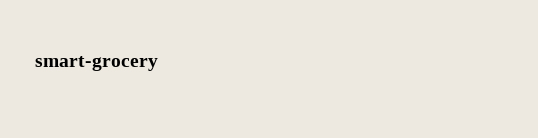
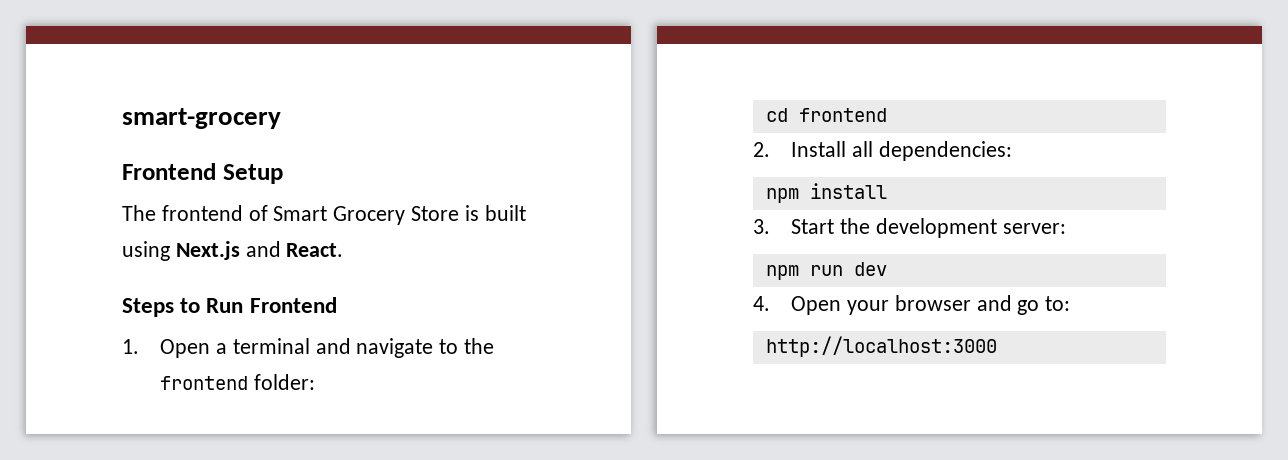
+ Frontend Setup
+ The frontend of Smart Grocery Store is built using Next.js and React.
+ Steps to Run Frontend
+ 1. Open a terminal and navigate to the frontend folder:
+ cd frontend
+ 2. Install all dependencies:
+ npm install
+ 3. Start the development server:
+ npm run dev
+ 4. Open your browser and go to:
+ http://localhost:3000

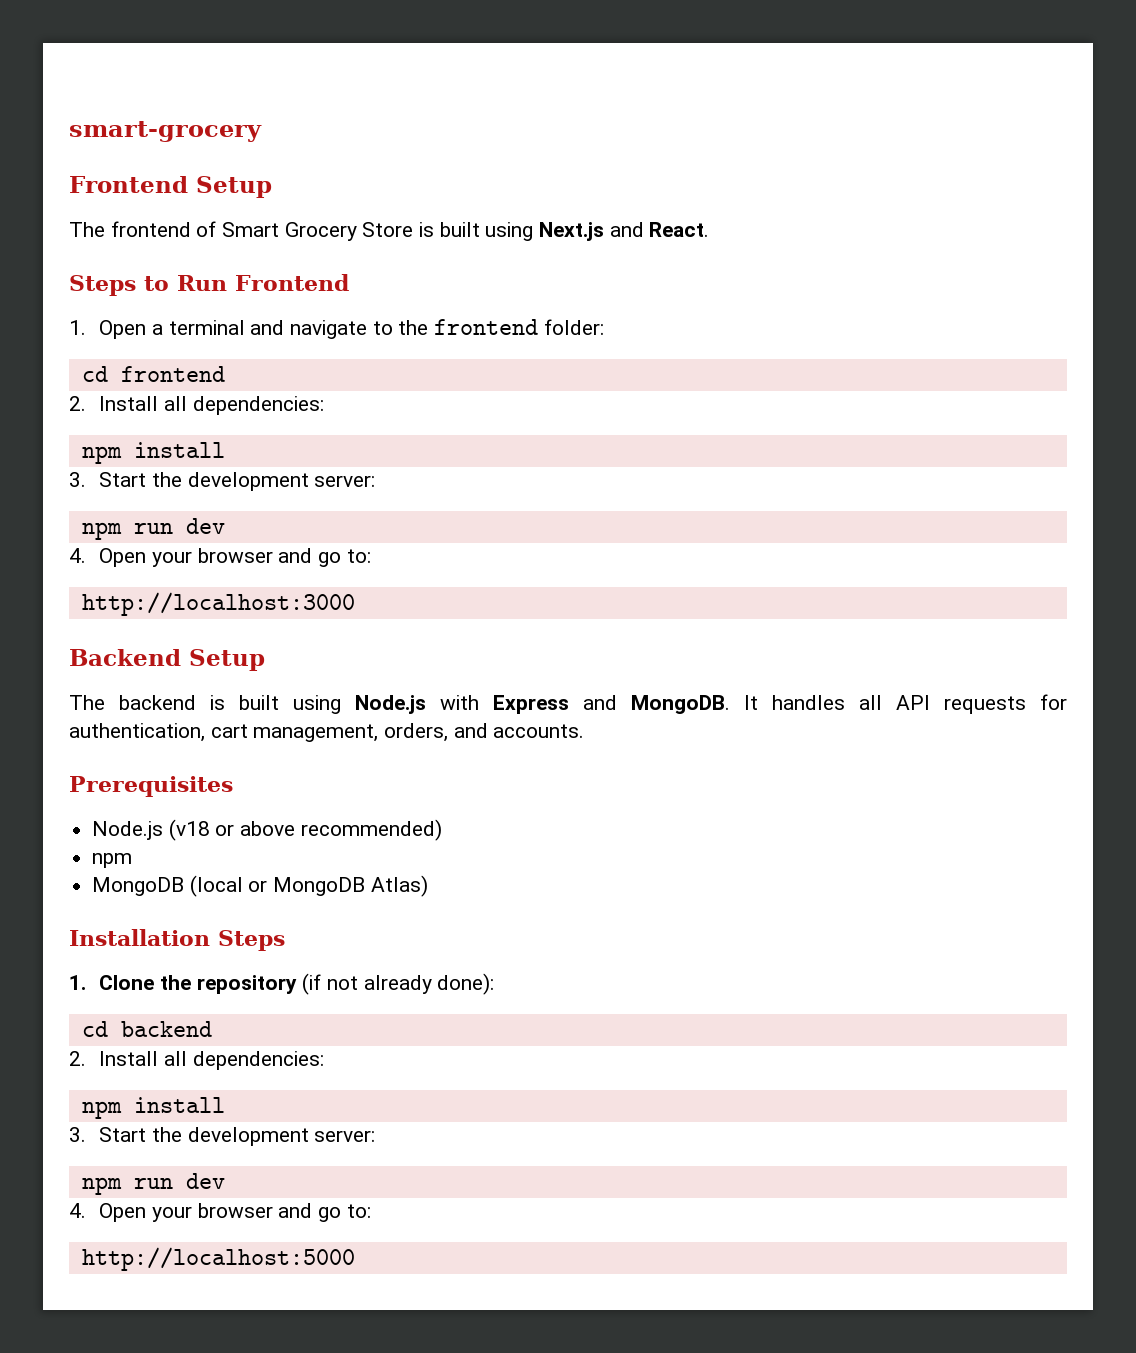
+ Backend Setup
+ The backend is built using Node.js with Express and MongoDB. It handles all API requests for authentication, cart management, orders, and accounts.
+ Prerequisites
+ Node.js (v18 or above recommended)
+ npm
+ MongoDB (local or MongoDB Atlas)
+ Installation Steps
+ 1. Clone the repository (if not already done):
+ cd backend
+ 2. Install all dependencies:
+ npm install
+ 3. Start the development server:
+ npm run dev
+ 4. Open your browser and go to:
+ http://localhost:5000

